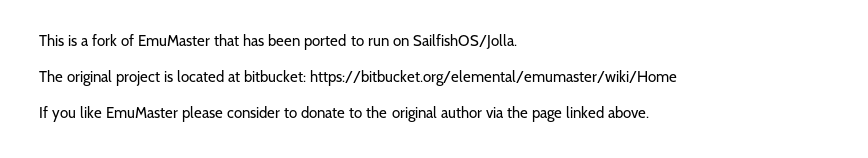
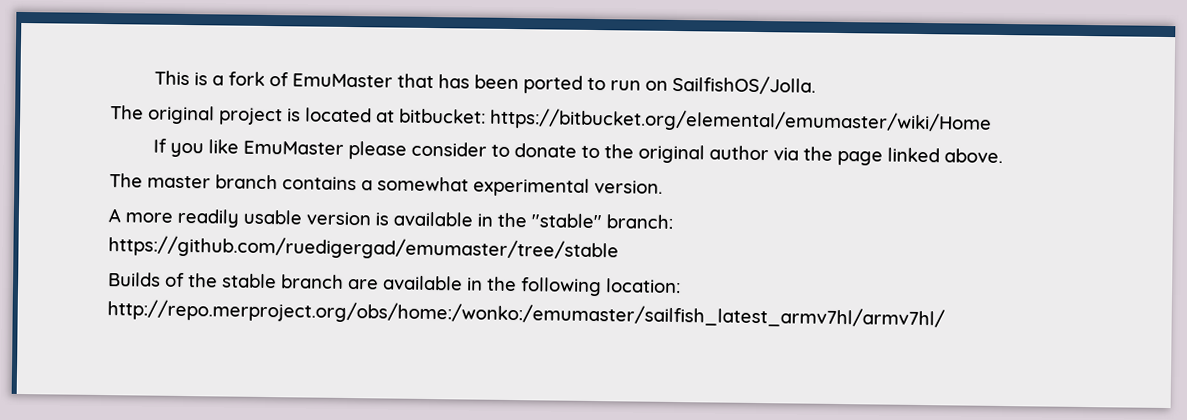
+ The master branch contains a somewhat experimental version.
+ A more readily usable version is available in the "stable" branch: https://github.com/ruedigergad/emumaster/tree/stable
+ Builds of the stable branch are available in the following location: http://repo.merproject.org/obs/home:/wonko:/emumaster/sailfish_latest_armv7hl/armv7hl/

